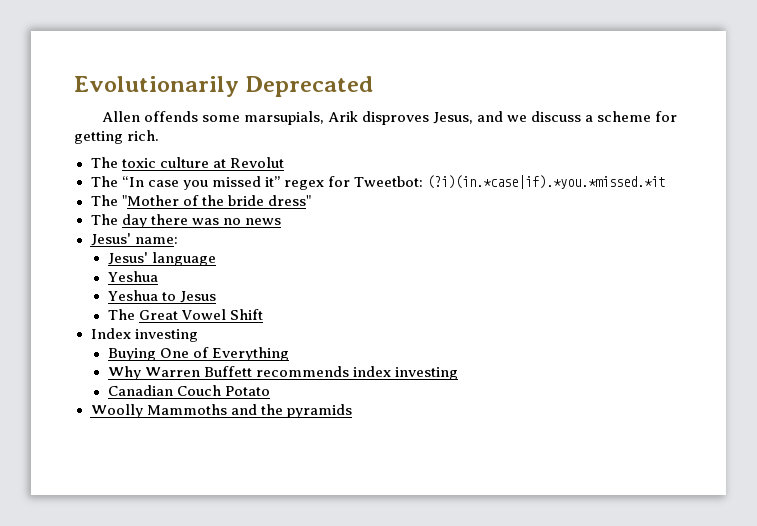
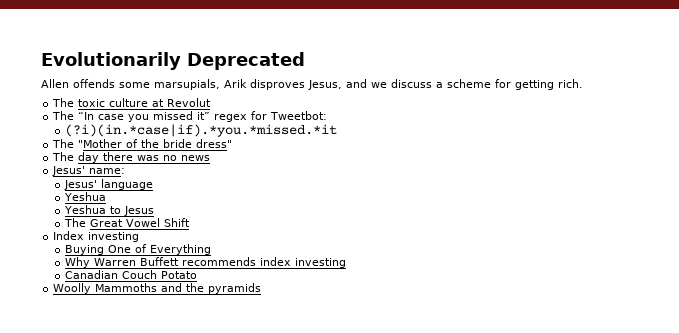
- The “In case you missed it” regex for Tweetbot: (?i)(in.*case|if).*you.*missed.*it
+ The “In case you missed it” regex for Tweetbot:
+ (?i)(in.*case|if).*you.*missed.*it

